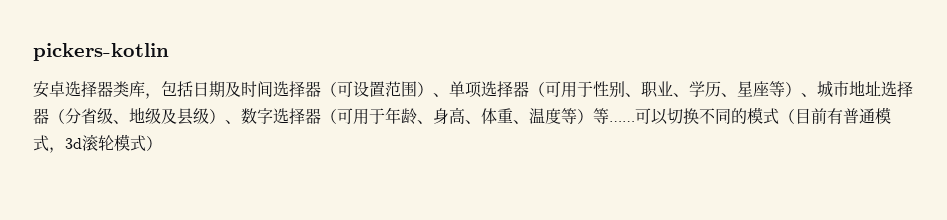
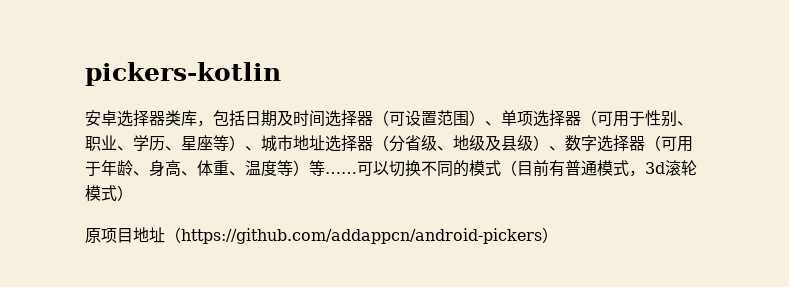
+ 原项目地址（https://github.com/addappcn/android-pickers）

